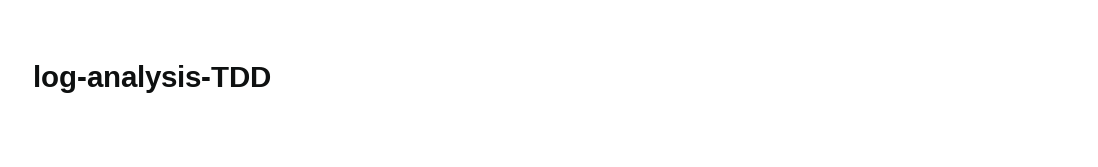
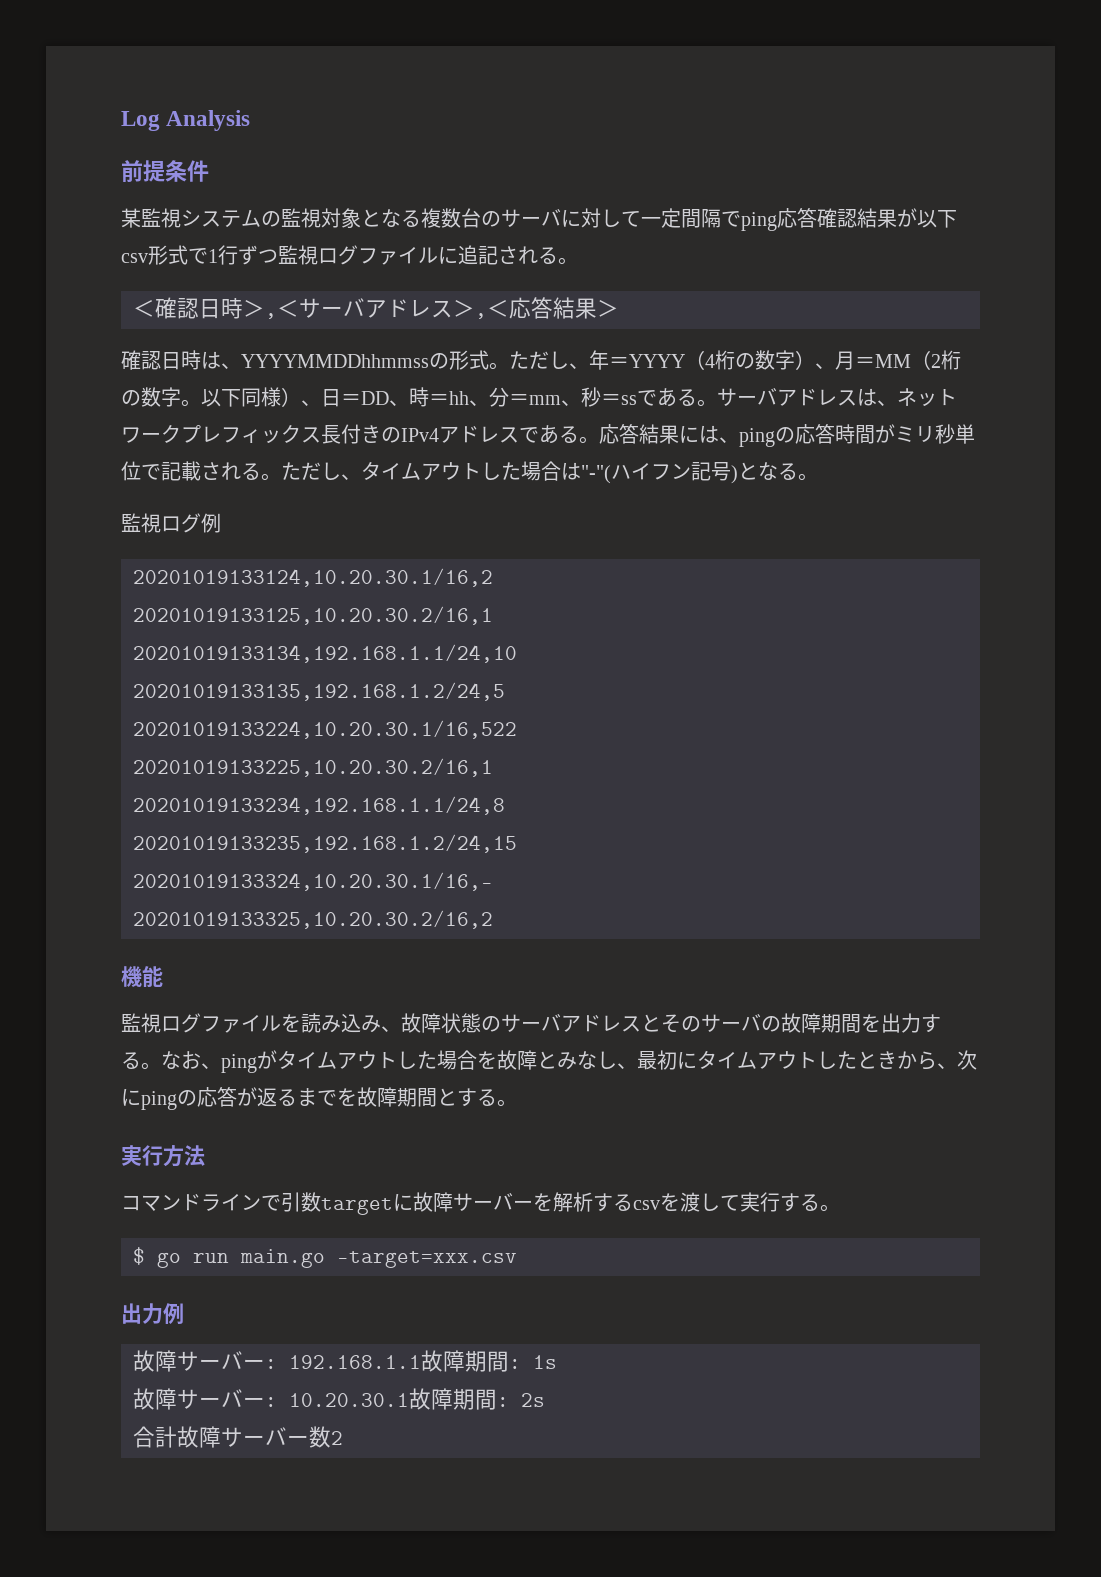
- log-analysis-TDD
+ Log Analysis
+ 前提条件
+ 某監視システムの監視対象となる複数台のサーバに対して一定間隔でping応答確認結果が以下csv形式で1行ずつ監視ログファイルに追記される。
+ ＜確認日時＞,＜サーバアドレス＞,＜応答結果＞
+ 確認日時は、YYYYMMDDhhmmssの形式。ただし、年＝YYYY（4桁の数字）、月＝MM（2桁の数字。以下同様）、日＝DD、時＝hh、分＝mm、秒＝ssである。サーバアドレスは、ネットワークプレフィックス長付きのIPv4アドレスである。応答結果には、pingの応答時間がミリ秒単位で記載される。ただし、タイムアウトした場合は"-"(ハイフン記号)となる。
+ 監視ログ例
+ 20201019133124,10.20.30.1/16,2
+ 20201019133125,10.20.30.2/16,1
+ 20201019133134,192.168.1.1/24,10
+ 20201019133135,192.168.1.2/24,5
+ 20201019133224,10.20.30.1/16,522
+ 20201019133225,10.20.30.2/16,1
+ 20201019133234,192.168.1.1/24,8
+ 20201019133235,192.168.1.2/24,15
+ 20201019133324,10.20.30.1/16,-
+ 20201019133325,10.20.30.2/16,2
+ 機能
+ 監視ログファイルを読み込み、故障状態のサーバアドレスとそのサーバの故障期間を出力する。なお、pingがタイムアウトした場合を故障とみなし、最初にタイムアウトしたときから、次にpingの応答が返るまでを故障期間とする。
+ 実行方法
+ コマンドラインで引数targetに故障サーバーを解析するcsvを渡して実行する。
+ $ go run main.go -target=xxx.csv
+ 出力例
+ 故障サーバー: 192.168.1.1故障期間: 1s
+ 故障サーバー: 10.20.30.1故障期間: 2s
+ 合計故障サーバー数2

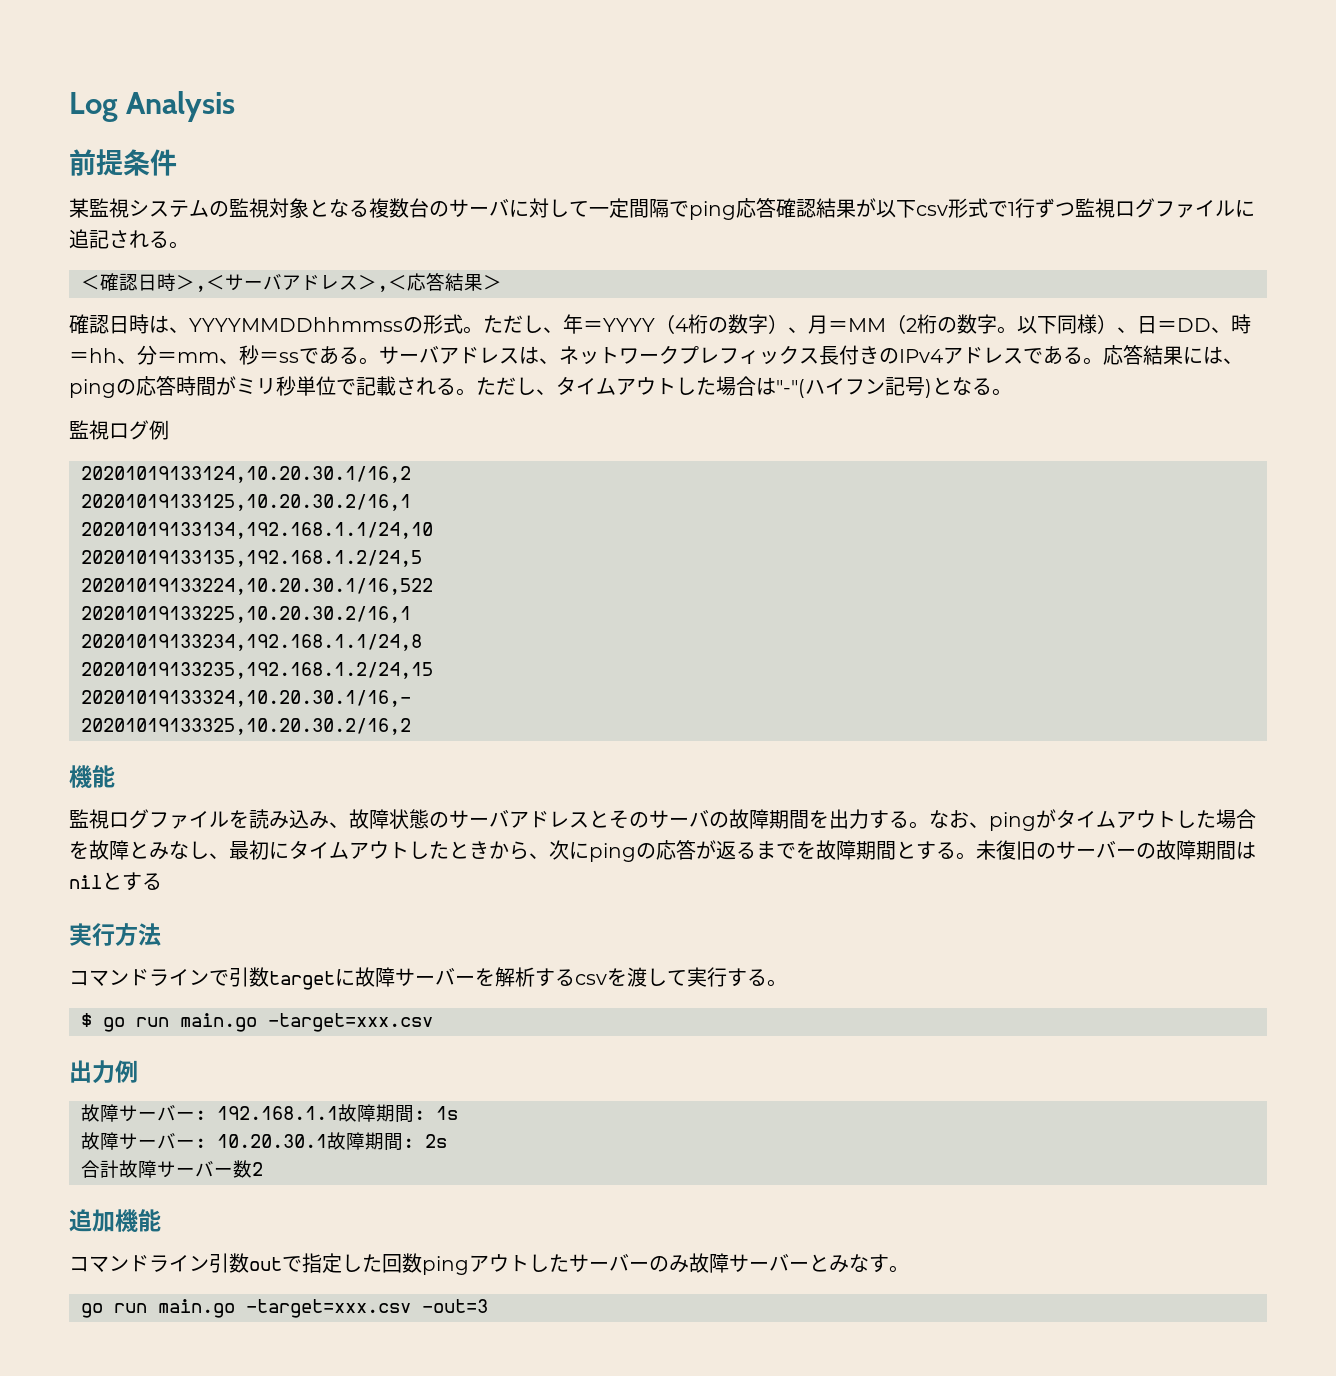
+ 未復旧のサーバーの故障期間はnilとする
+ 追加機能
+ コマンドライン引数outで指定した回数pingアウトしたサーバーのみ故障サーバーとみなす。
+ go run main.go -target=xxx.csv -out=3

